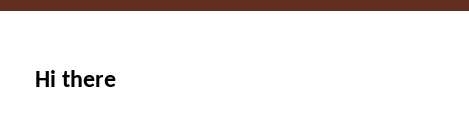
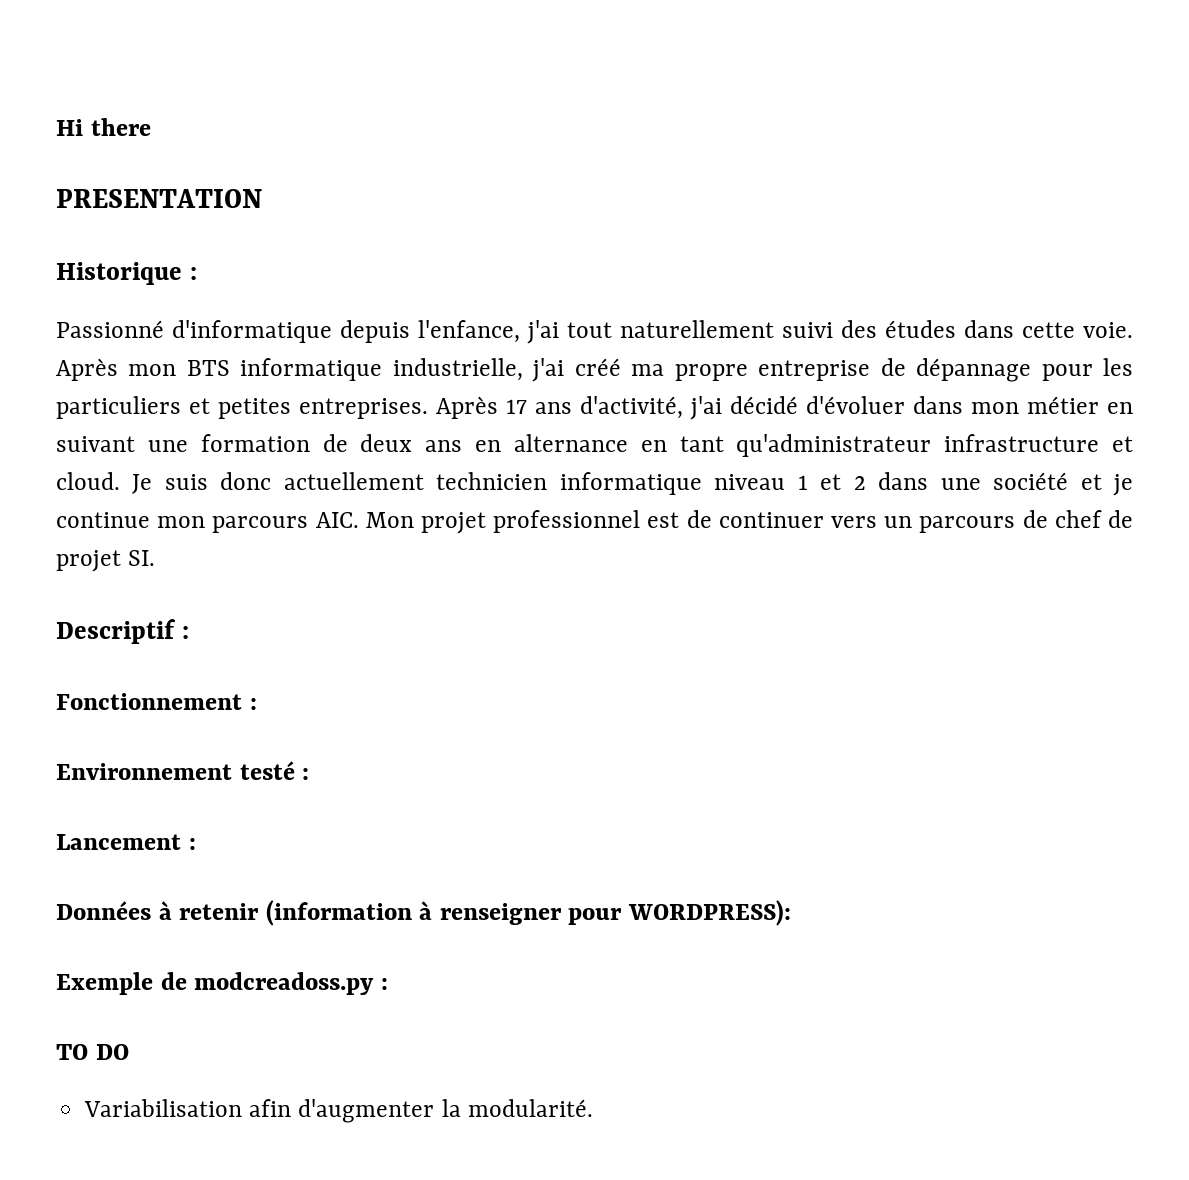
+ PRESENTATION
+ Historique :
+ Passionné d'informatique depuis l'enfance, j'ai tout naturellement suivi des études dans cette voie. Après mon BTS informatique industrielle, j'ai créé ma propre entreprise de dépannage pour les particuliers et petites entreprises. Après 17 ans d'activité, j'ai décidé d'évoluer dans mon métier en suivant une formation de deux ans en alternance en tant qu'administrateur infrastructure et cloud. Je suis donc actuellement technicien informatique niveau 1 et 2 dans une société et je continue mon parcours AIC. Mon projet professionnel est de continuer vers un parcours de chef de projet SI.
+ Descriptif :
+ Fonctionnement :
+ Environnement testé :
+ Lancement :
+ Données à retenir (information à renseigner pour WORDPRESS):
+ Exemple de modcreadoss.py :
+ TO DO
+ Variabilisation afin d'augmenter la modularité.

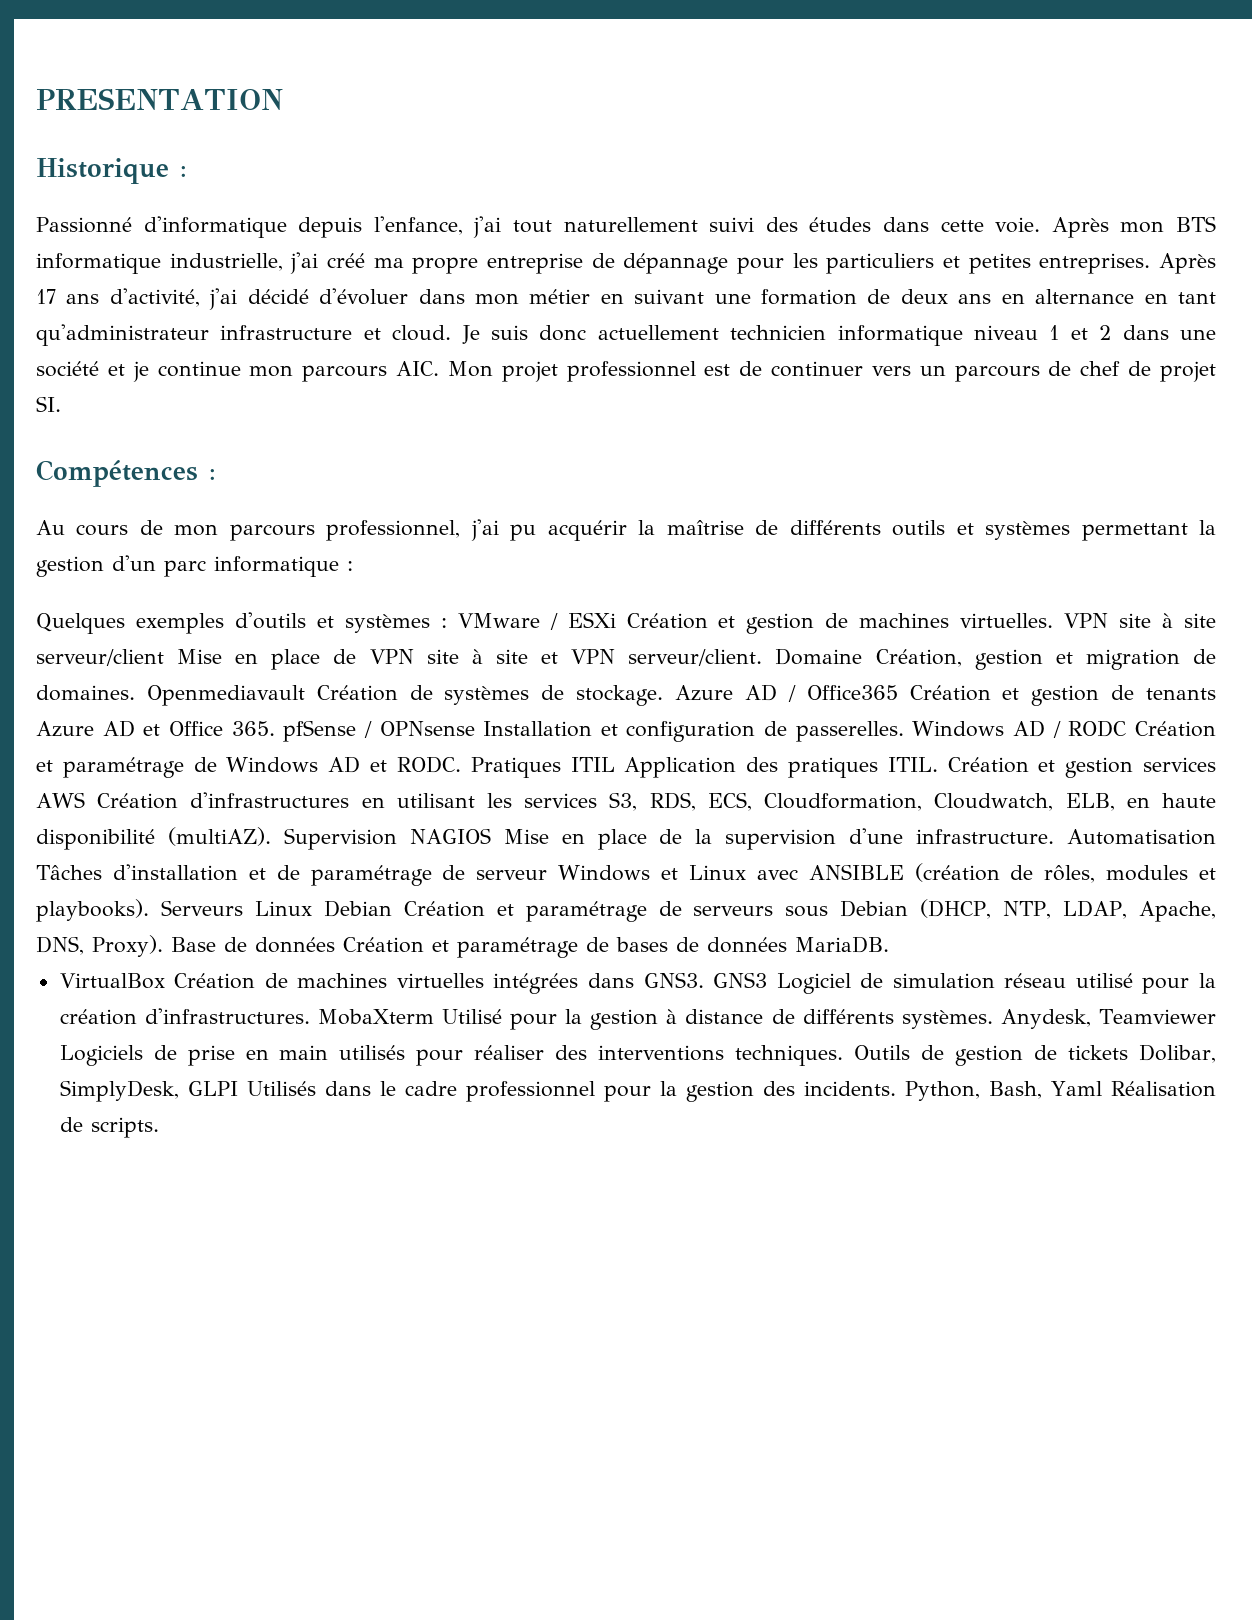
- Hi there
- Descriptif :
- Fonctionnement :
- Environnement testé :
- Lancement :
- Données à retenir (information à renseigner pour WORDPRESS):
- Exemple de modcreadoss.py :
- TO DO
- Variabilisation afin d'augmenter la modularité.
+ Compétences :
+ Au cours de mon parcours professionnel, j'ai pu acquérir la maîtrise de différents outils et systèmes permettant la gestion d'un parc informatique :
+ Quelques exemples d'outils et systèmes : VMware / ESXi Création et gestion de machines virtuelles. VPN site à site serveur/client Mise en place de VPN site à site et VPN serveur/client. Domaine Création, gestion et migration de domaines. Openmediavault Création de systèmes de stockage. Azure AD / Office365 Création et gestion de tenants Azure AD et Office 365. pfSense / OPNsense Installation et configuration de passerelles. Windows AD / RODC Création et paramétrage de Windows AD et RODC. Pratiques ITIL Application des pratiques ITIL. Création et gestion services AWS Création d'infrastructures en utilisant les services S3, RDS, ECS, Cloudformation, Cloudwatch, ELB, en haute disponibilité (multiAZ). Supervision NAGIOS Mise en place de la supervision d'une infrastructure. Automatisation Tâches d'installation et de paramétrage de serveur Windows et Linux avec ANSIBLE (création de rôles, modules et playbooks). Serveurs Linux Debian Création et paramétrage de serveurs sous Debian (DHCP, NTP, LDAP, Apache, DNS, Proxy). Base de données Création et paramétrage de bases de données MariaDB.
+ VirtualBox Création de machines virtuelles intégrées dans GNS3. GNS3 Logiciel de simulation réseau utilisé pour la création d'infrastructures. MobaXterm Utilisé pour la gestion à distance de différents systèmes. Anydesk, Teamviewer Logiciels de prise en main utilisés pour réaliser des interventions techniques. Outils de gestion de tickets Dolibar, SimplyDesk, GLPI Utilisés dans le cadre professionnel pour la gestion des incidents. Python, Bash, Yaml Réalisation de scripts.

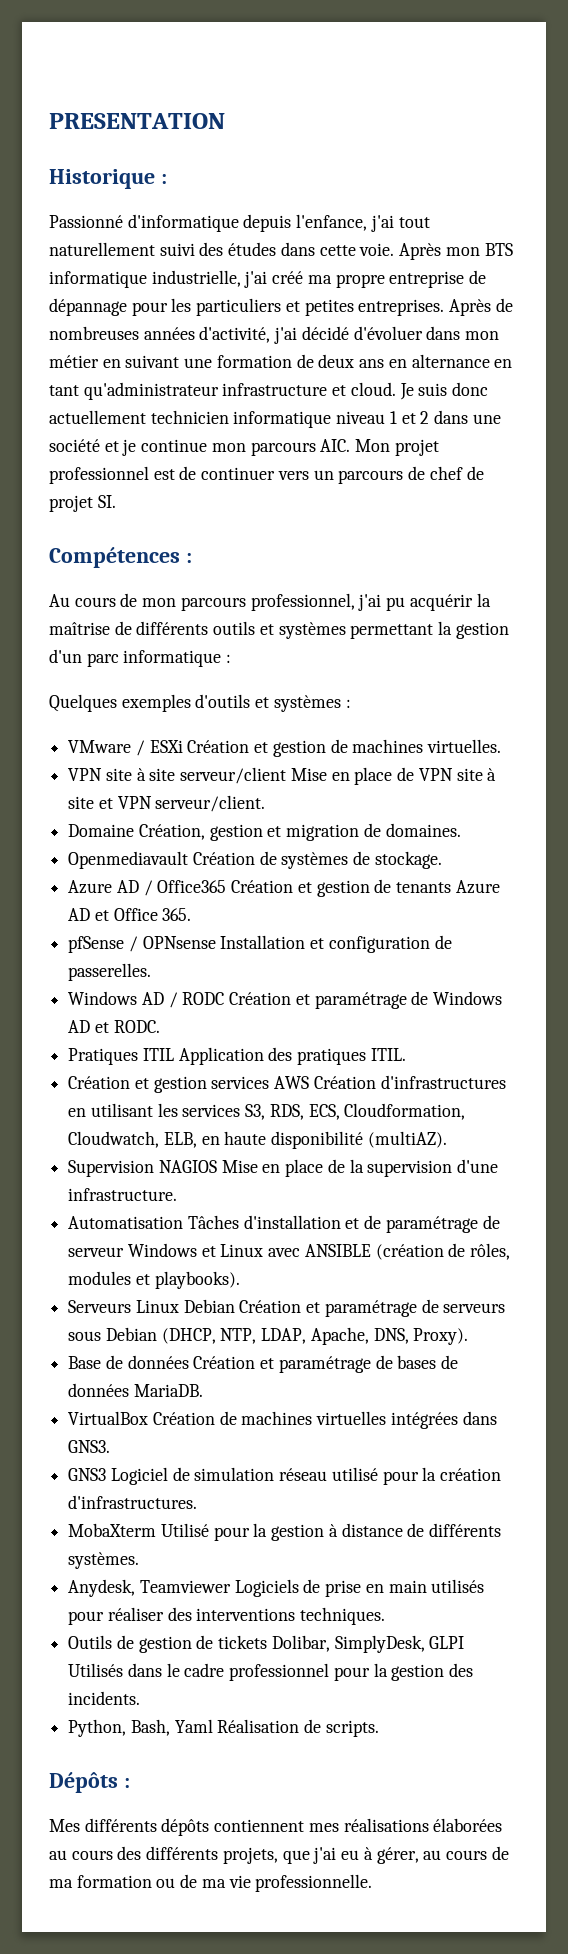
- Après 17 ans d'activité, j'ai décidé d'évoluer dans mon métier en suivant une formation de deux ans en alternance en tant qu'administrateur infrastructure et cloud.
+ Après de nombreuses années d'activité, j'ai décidé d'évoluer dans mon métier en suivant une formation de deux ans en alternance en tant qu'administrateur infrastructure et cloud.
- Quelques exemples d'outils et systèmes : VMware / ESXi Création et gestion de machines virtuelles. VPN site à site serveur/client Mise en place de VPN site à site et VPN serveur/client. Domaine Création, gestion et migration de domaines. Openmediavault Création de systèmes de stockage. Azure AD / Office365 Création et gestion de tenants Azure AD et Office 365. pfSense / OPNsense Installation et configuration de passerelles. Windows AD / RODC Création et paramétrage de Windows AD et RODC. Pratiques ITIL Application des pratiques ITIL. Création et gestion services AWS Création d'infrastructures en utilisant les services S3, RDS, ECS, Cloudformation, Cloudwatch, ELB, en haute disponibilité (multiAZ). Supervision NAGIOS Mise en place de la supervision d'une infrastructure. Automatisation Tâches d'installation et de paramétrage de serveur Windows et Linux avec ANSIBLE (création de rôles, modules et playbooks). Serveurs Linux Debian Création et paramétrage de serveurs sous Debian (DHCP, NTP, LDAP, Apache, DNS, Proxy). Base de données Création et paramétrage de bases de données MariaDB.
+ Quelques exemples d'outils et systèmes :
+ VMware / ESXi Création et gestion de machines virtuelles.
+ VPN site à site serveur/client Mise en place de VPN site à site et VPN serveur/client.
+ Domaine Création, gestion et migration de domaines.
+ Openmediavault Création de systèmes de stockage.
+ Azure AD / Office365 Création et gestion de tenants Azure AD et Office 365.
+ pfSense / OPNsense Installation et configuration de passerelles.
+ Windows AD / RODC Création et paramétrage de Windows AD et RODC.
+ Pratiques ITIL Application des pratiques ITIL.
+ Création et gestion services AWS Création d'infrastructures en utilisant les services S3, RDS, ECS, Cloudformation, Cloudwatch, ELB, en haute disponibilité (multiAZ).
+ Supervision NAGIOS Mise en place de la supervision d'une infrastructure.
+ Automatisation Tâches d'installation et de paramétrage de serveur Windows et Linux avec ANSIBLE (création de rôles, modules et playbooks).
+ Serveurs Linux Debian Création et paramétrage de serveurs sous Debian (DHCP, NTP, LDAP, Apache, DNS, Proxy).
+ Base de données Création et paramétrage de bases de données MariaDB.
- VirtualBox Création de machines virtuelles intégrées dans GNS3. GNS3 Logiciel de simulation réseau utilisé pour la création d'infrastructures. MobaXterm Utilisé pour la gestion à distance de différents systèmes. Anydesk, Teamviewer Logiciels de prise en main utilisés pour réaliser des interventions techniques. Outils de gestion de tickets Dolibar, SimplyDesk, GLPI Utilisés dans le cadre professionnel pour la gestion des incidents. Python, Bash, Yaml Réalisation de scripts.
+ VirtualBox Création de machines virtuelles intégrées dans GNS3.
+ GNS3 Logiciel de simulation réseau utilisé pour la création d'infrastructures.
+ MobaXterm Utilisé pour la gestion à distance de différents systèmes.
+ Anydesk, Teamviewer Logiciels de prise en main utilisés pour réaliser des interventions techniques.
+ Outils de gestion de tickets Dolibar, SimplyDesk, GLPI Utilisés dans le cadre professionnel pour la gestion des incidents.
+ Python, Bash, Yaml Réalisation de scripts.
+ Dépôts :
+ Mes différents dépôts contiennent mes réalisations élaborées au cours des différents projets, que j'ai eu à gérer, au cours de ma formation ou de ma vie professionnelle.

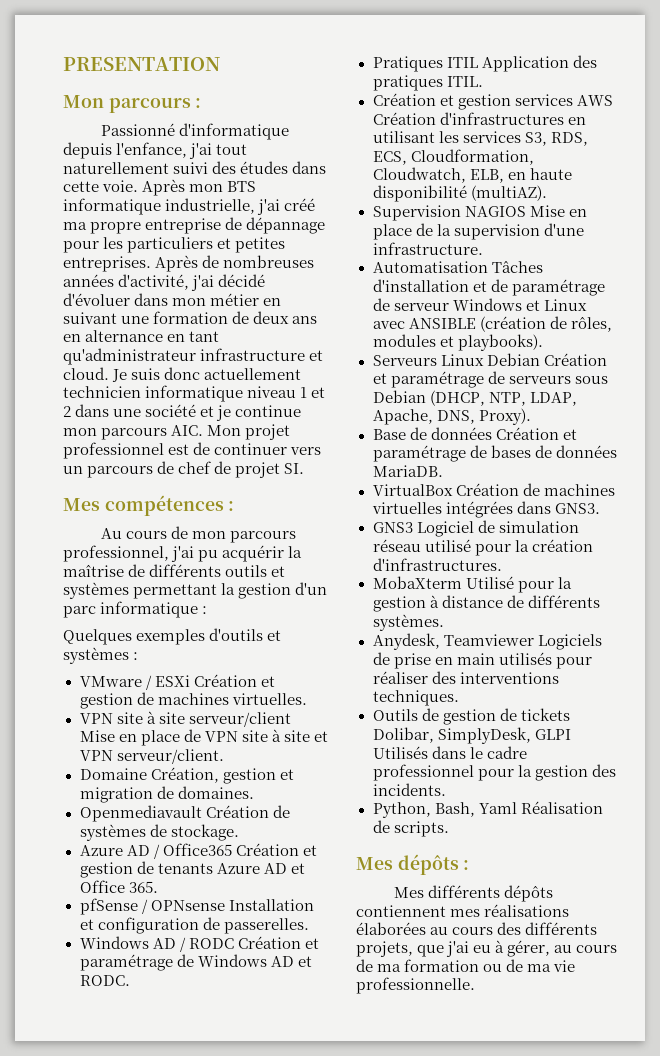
- Historique :
+ Mon parcours :
- Compétences :
+ Mes compétences :
- Dépôts :
+ Mes dépôts :

